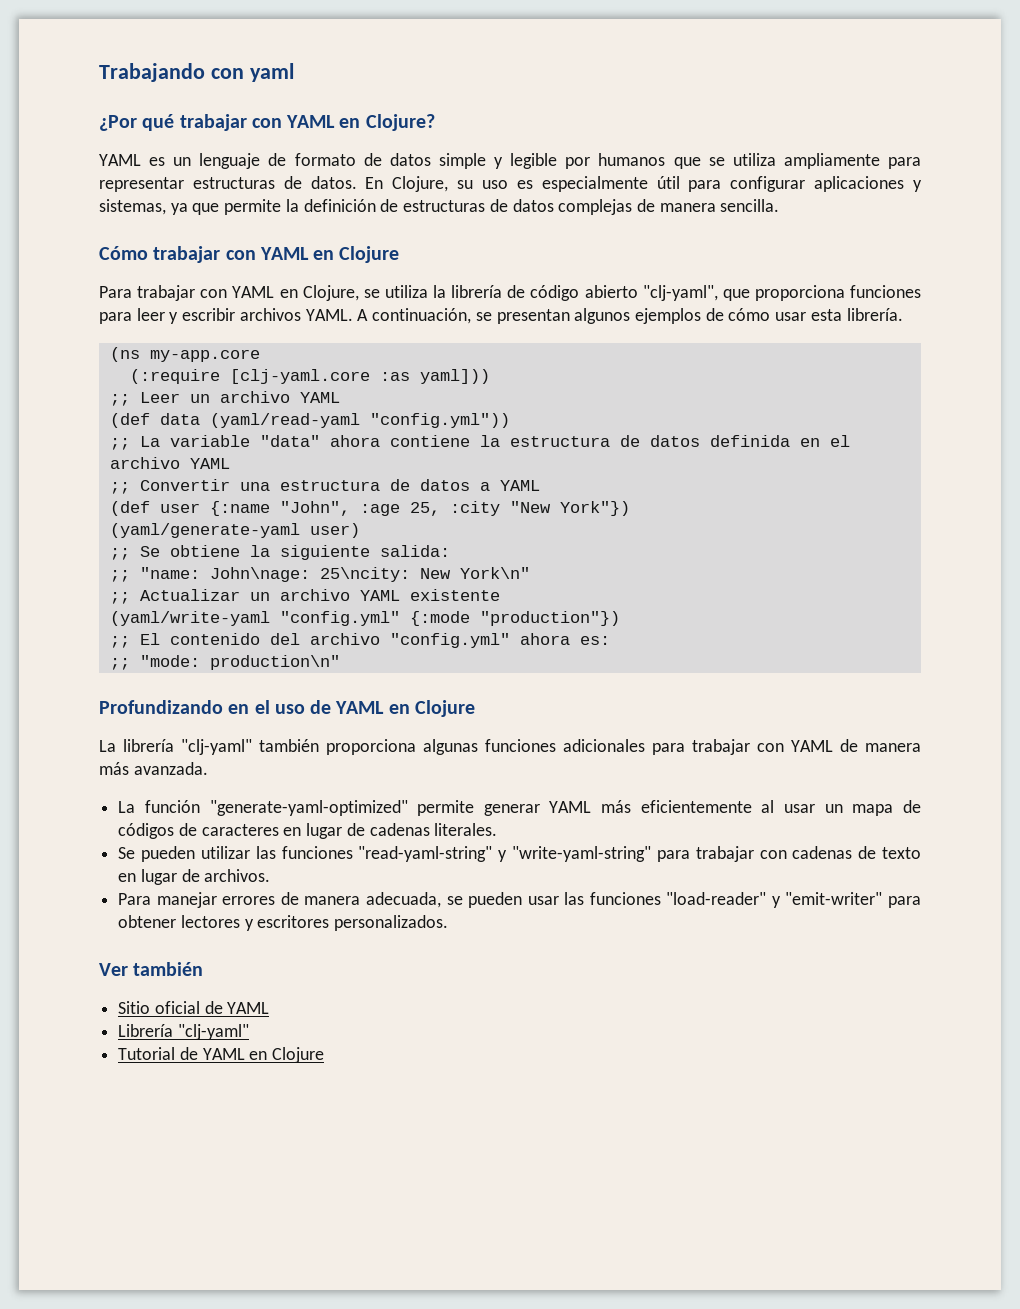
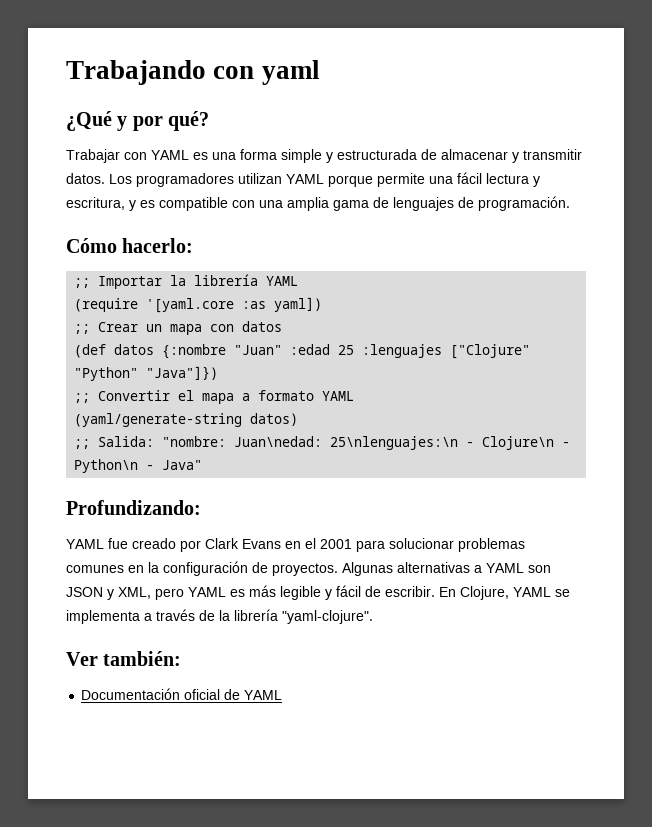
- ¿Por qué trabajar con YAML en Clojure?
- YAML es un lenguaje de formato de datos simple y legible por humanos que se utiliza ampliamente para representar estructuras de datos. En Clojure, su uso es especialmente útil para configurar aplicaciones y sistemas, ya que permite la definición de estructuras de datos complejas de manera sencilla.
- Cómo trabajar con YAML en Clojure
- Para trabajar con YAML en Clojure, se utiliza la librería de código abierto "clj-yaml", que proporciona funciones para leer y escribir archivos YAML. A continuación, se presentan algunos ejemplos de cómo usar esta librería.
- (ns my-app.core
- (:require [clj-yaml.core :as yaml]))
- ;; Leer un archivo YAML
- (def data (yaml/read-yaml "config.yml"))
- ;; La variable "data" ahora contiene la estructura de datos definida en el archivo YAML
- ;; Convertir una estructura de datos a YAML
- (def user {:name "John", :age 25, :city "New York"})
- (yaml/generate-yaml user)
- ;; Se obtiene la siguiente salida:
- ;; "name: John\nage: 25\ncity: New York\n"
- ;; Actualizar un archivo YAML existente
- (yaml/write-yaml "config.yml" {:mode "production"})
- ;; El contenido del archivo "config.yml" ahora es:
- ;; "mode: production\n"
- Profundizando en el uso de YAML en Clojure
- La librería "clj-yaml" también proporciona algunas funciones adicionales para trabajar con YAML de manera más avanzada.
- La función "generate-yaml-optimized" permite generar YAML más eficientemente al usar un mapa de códigos de caracteres en lugar de cadenas literales.
- Se pueden utilizar las funciones "read-yaml-string" y "write-yaml-string" para trabajar con cadenas de texto en lugar de archivos.
- Para manejar errores de manera adecuada, se pueden usar las funciones "load-reader" y "emit-writer" para obtener lectores y escritores personalizados.
+ ¿Qué y por qué?
+ Trabajar con YAML es una forma simple y estructurada de almacenar y transmitir datos. Los programadores utilizan YAML porque permite una fácil lectura y escritura, y es compatible con una amplia gama de lenguajes de programación.
+ Cómo hacerlo:
+ ;; Importar la librería YAML
+ (require '[yaml.core :as yaml])
+ ;; Crear un mapa con datos
+ (def datos {:nombre "Juan" :edad 25 :lenguajes ["Clojure" "Python" "Java"]})
+ ;; Convertir el mapa a formato YAML
+ (yaml/generate-string datos)
+ ;; Salida: "nombre: Juan\nedad: 25\nlenguajes:\n - Clojure\n - Python\n - Java"
+ Profundizando:
+ YAML fue creado por Clark Evans en el 2001 para solucionar problemas comunes en la configuración de proyectos. Algunas alternativas a YAML son JSON y XML, pero YAML es más legible y fácil de escribir. En Clojure, YAML se implementa a través de la librería "yaml-clojure".
- Ver también
- Sitio oficial de YAML
+ Ver también:
+ Documentación oficial de YAML
- Librería "clj-yaml"
- Tutorial de YAML en Clojure

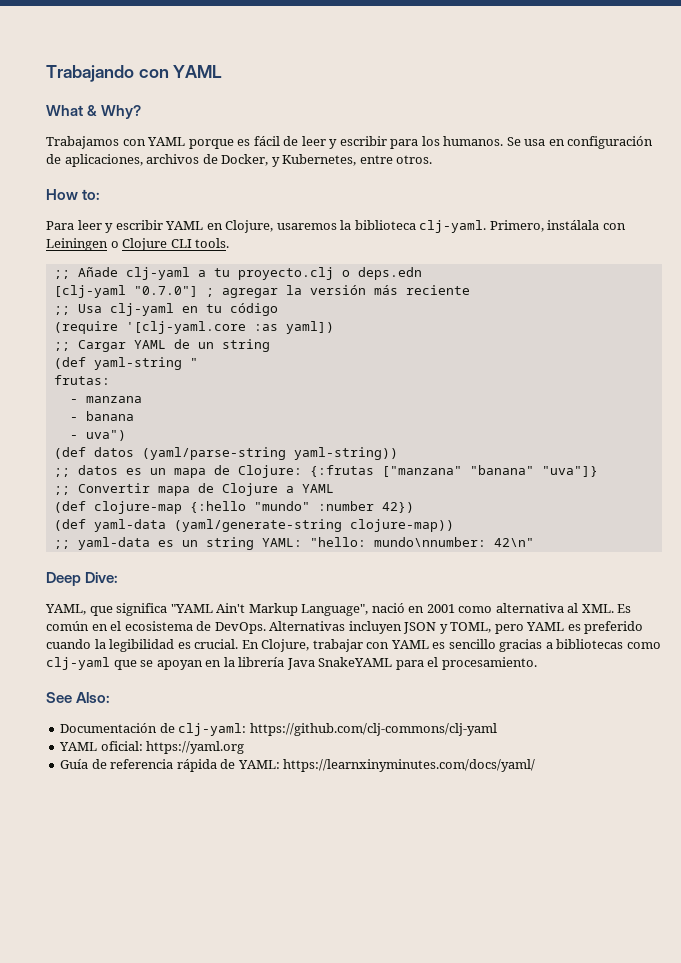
- Trabajando con yaml
- ¿Qué y por qué?
- Trabajar con YAML es una forma simple y estructurada de almacenar y transmitir datos. Los programadores utilizan YAML porque permite una fácil lectura y escritura, y es compatible con una amplia gama de lenguajes de programación.
- Cómo hacerlo:
- ;; Importar la librería YAML
+ Trabajando con YAML
+ What & Why?
+ Trabajamos con YAML porque es fácil de leer y escribir para los humanos. Se usa en configuración de aplicaciones, archivos de Docker, y Kubernetes, entre otros.
+ How to:
+ Para leer y escribir YAML en Clojure, usaremos la biblioteca clj-yaml. Primero, instálala con Leiningen o Clojure CLI tools.
+ ;; Añade clj-yaml a tu proyecto.clj o deps.edn
+ [clj-yaml "0.7.0"] ; agregar la versión más reciente
+ ;; Usa clj-yaml en tu código
- (require '[yaml.core :as yaml])
+ (require '[clj-yaml.core :as yaml])
- ;; Crear un mapa con datos
- (def datos {:nombre "Juan" :edad 25 :lenguajes ["Clojure" "Python" "Java"]})
- ;; Convertir el mapa a formato YAML
- (yaml/generate-string datos)
- ;; Salida: "nombre: Juan\nedad: 25\nlenguajes:\n - Clojure\n - Python\n - Java"
- Profundizando:
- YAML fue creado por Clark Evans en el 2001 para solucionar problemas comunes en la configuración de proyectos. Algunas alternativas a YAML son JSON y XML, pero YAML es más legible y fácil de escribir. En Clojure, YAML se implementa a través de la librería "yaml-clojure".
- Ver también:
- Documentación oficial de YAML
+ ;; Cargar YAML de un string
+ (def yaml-string "
+ frutas:
+ - manzana
+ - banana
+ - uva")
+ (def datos (yaml/parse-string yaml-string))
+ ;; datos es un mapa de Clojure: {:frutas ["manzana" "banana" "uva"]}
+ ;; Convertir mapa de Clojure a YAML
+ (def clojure-map {:hello "mundo" :number 42})
+ (def yaml-data (yaml/generate-string clojure-map))
+ ;; yaml-data es un string YAML: "hello: mundo\nnumber: 42\n"
+ Deep Dive:
+ YAML, que significa "YAML Ain't Markup Language", nació en 2001 como alternativa al XML. Es común en el ecosistema de DevOps. Alternativas incluyen JSON y TOML, pero YAML es preferido cuando la legibilidad es crucial. En Clojure, trabajar con YAML es sencillo gracias a bibliotecas como clj-yaml que se apoyan en la librería Java SnakeYAML para el procesamiento.
+ See Also:
+ Documentación de clj-yaml: https://github.com/clj-commons/clj-yaml
+ YAML oficial: https://yaml.org
+ Guía de referencia rápida de YAML: https://learnxinyminutes.com/docs/yaml/

